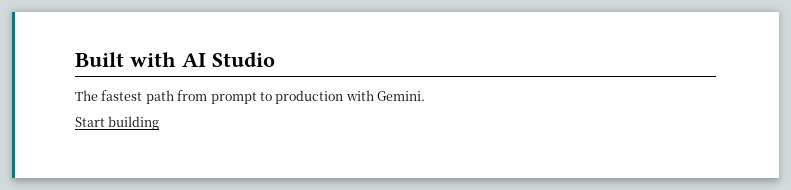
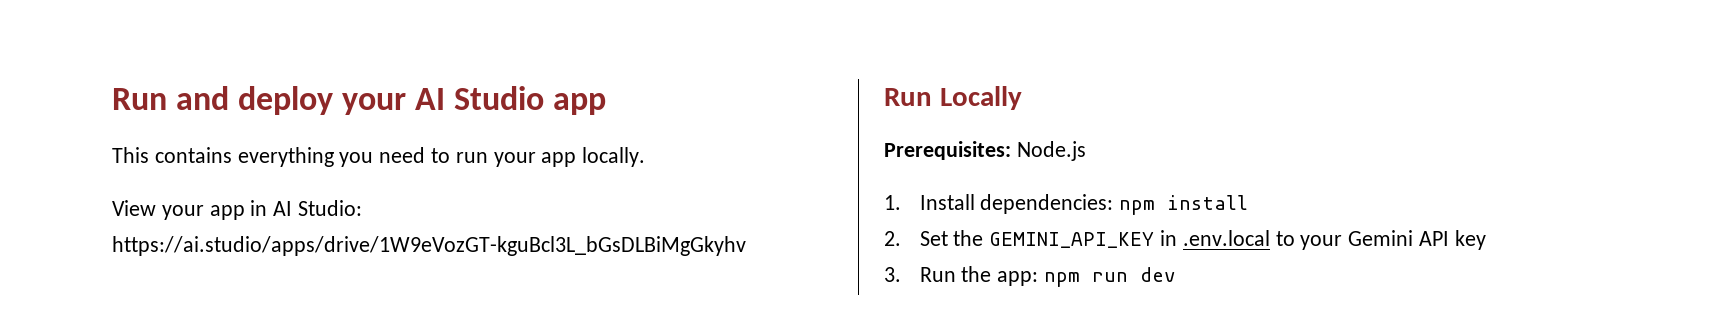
- Built with AI Studio
- The fastest path from prompt to production with Gemini.
- Start building
+ Run and deploy your AI Studio app
+ This contains everything you need to run your app locally.
+ View your app in AI Studio: https://ai.studio/apps/drive/1W9eVozGT-kguBcl3L_bGsDLBiMgGkyhv
+ Run Locally
+ Prerequisites: Node.js
+ 1. Install dependencies: npm install
+ 2. Set the GEMINI_API_KEY in .env.local to your Gemini API key
+ 3. Run the app: npm run dev

